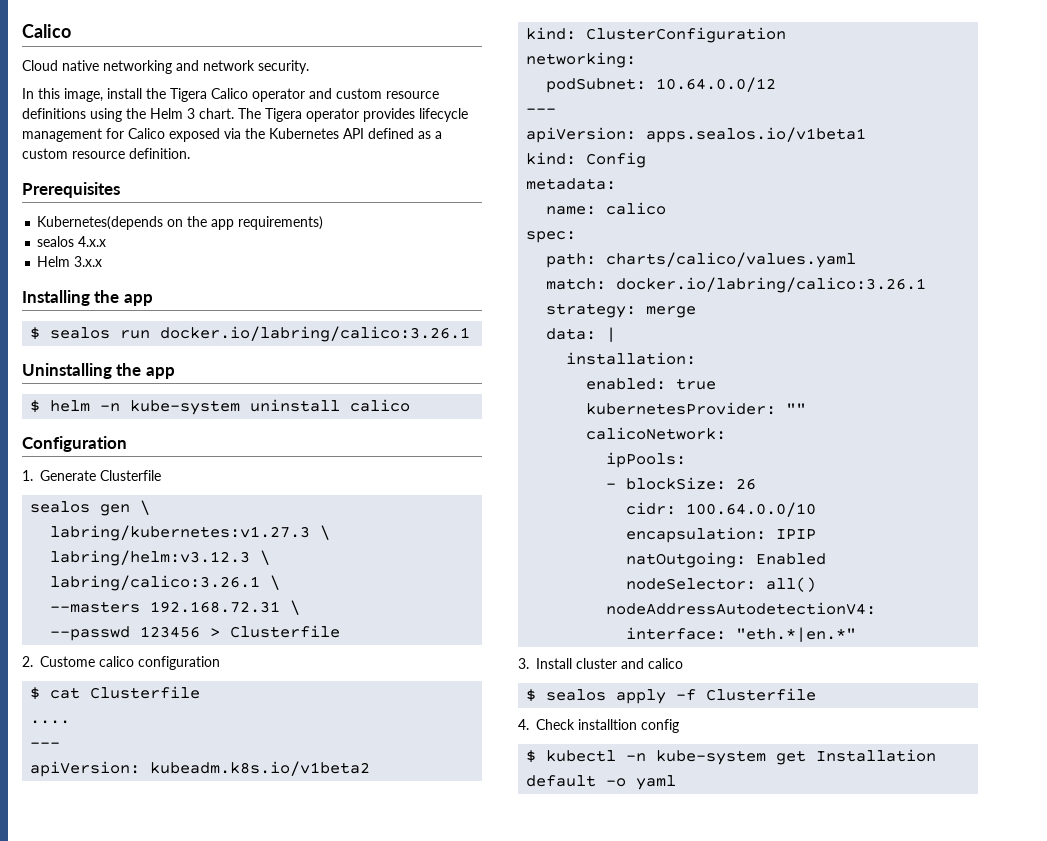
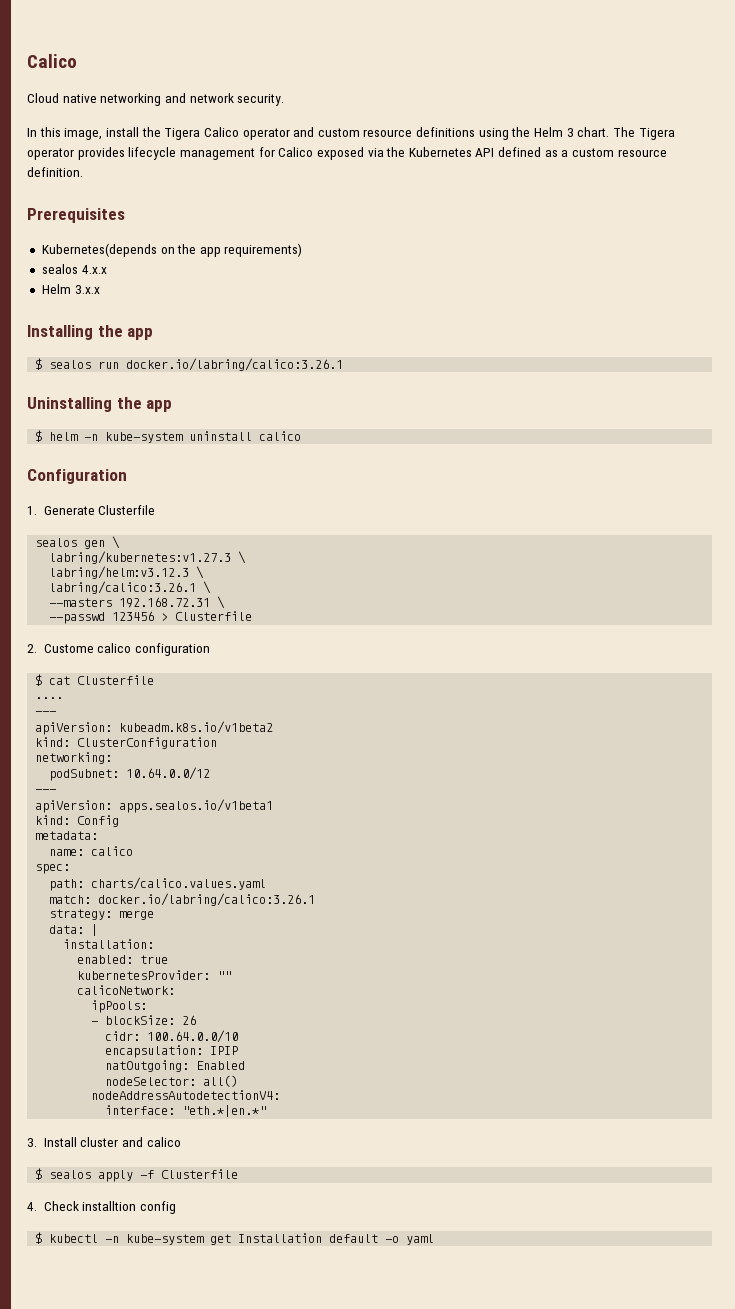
- path: charts/calico/values.yaml
+ path: charts/calico.values.yaml

